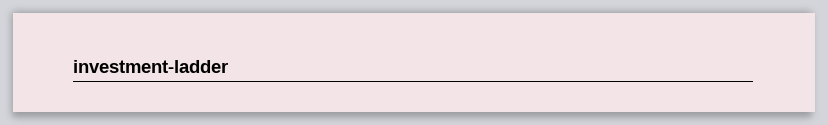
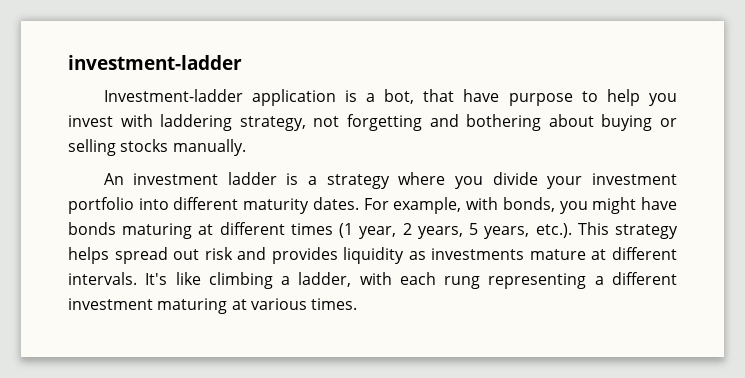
+ Investment-ladder application is a bot, that have purpose to help you invest with laddering strategy, not forgetting and bothering about buying or selling stocks manually.
+ An investment ladder is a strategy where you divide your investment portfolio into different maturity dates. For example, with bonds, you might have bonds maturing at different times (1 year, 2 years, 5 years, etc.). This strategy helps spread out risk and provides liquidity as investments mature at different intervals. It's like climbing a ladder, with each rung representing a different investment maturing at various times.

